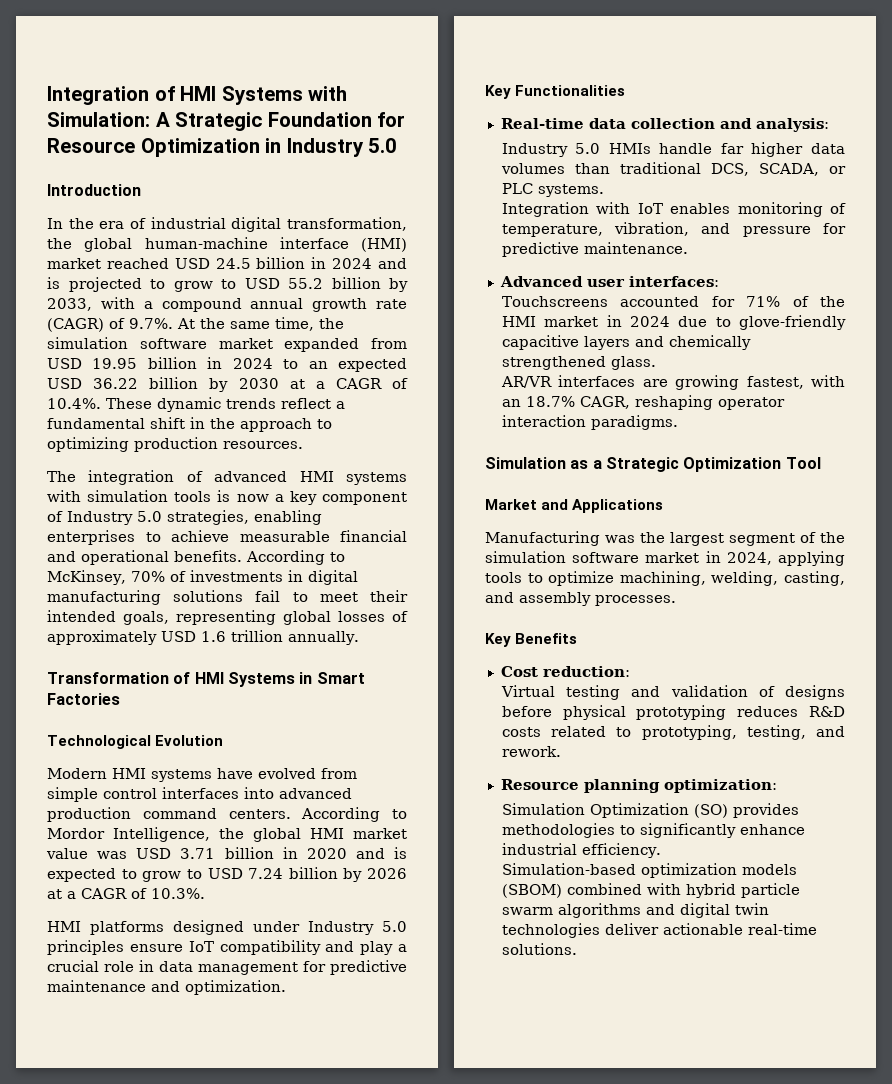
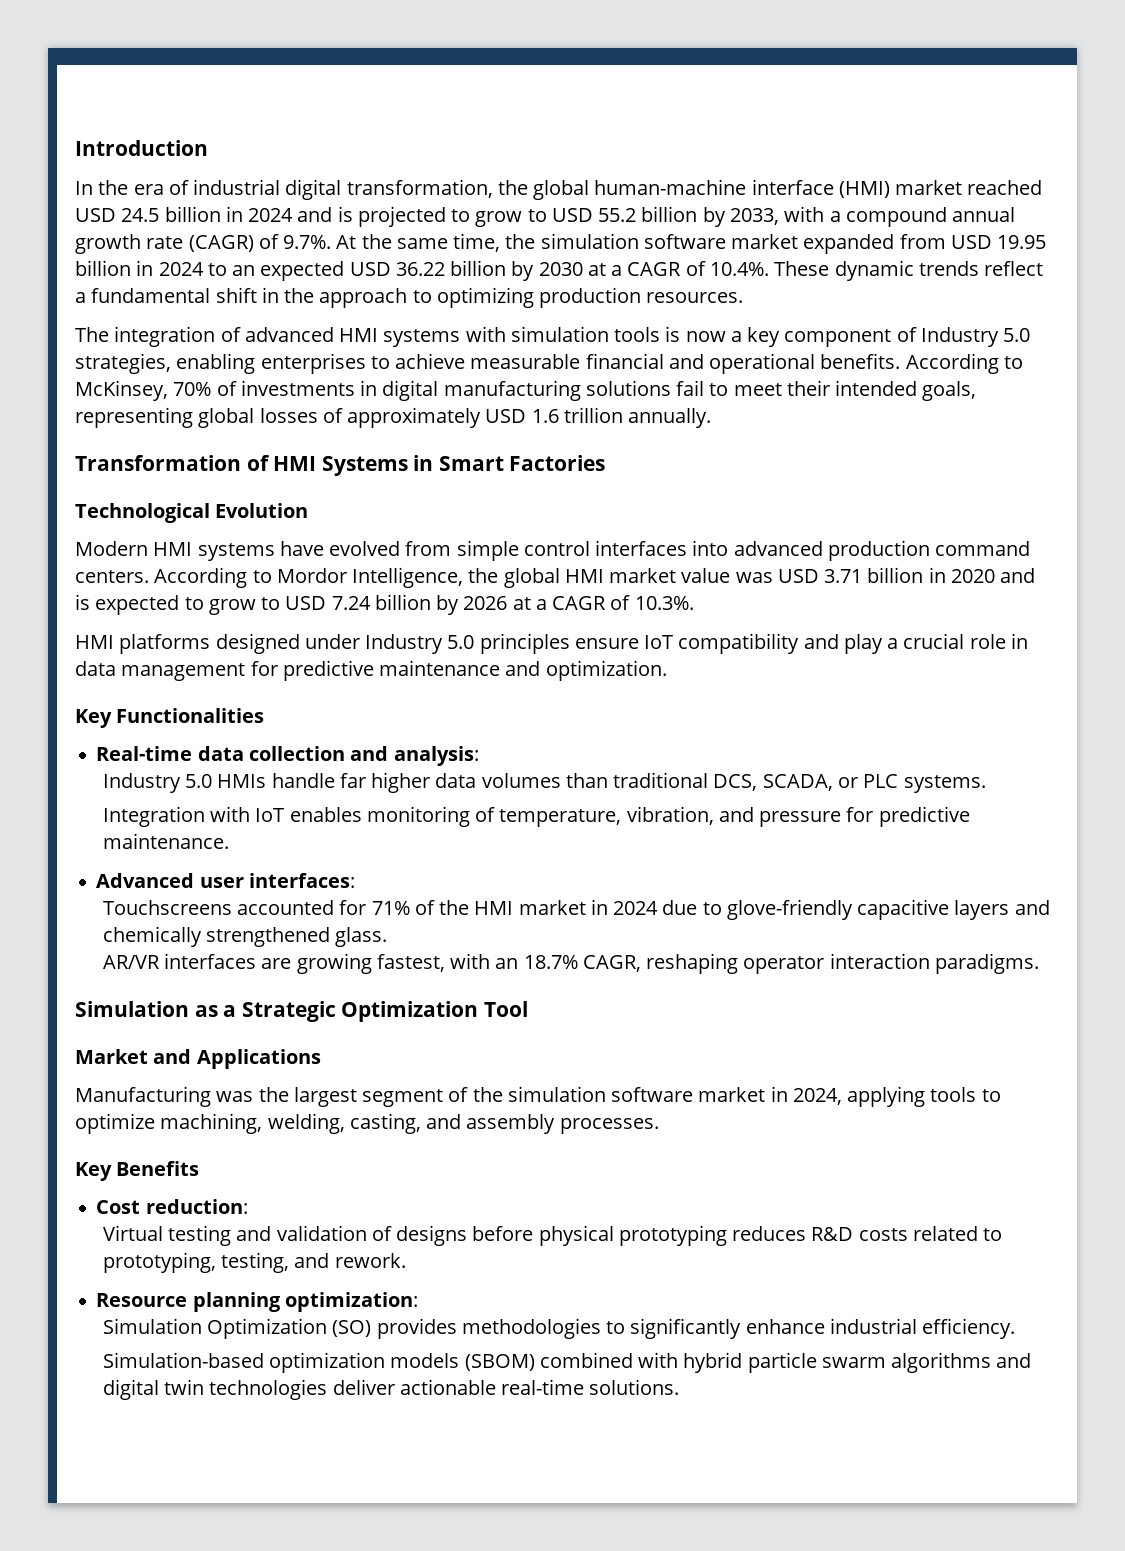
- Integration of HMI Systems with Simulation: A Strategic Foundation for Resource Optimization in Industry 5.0

